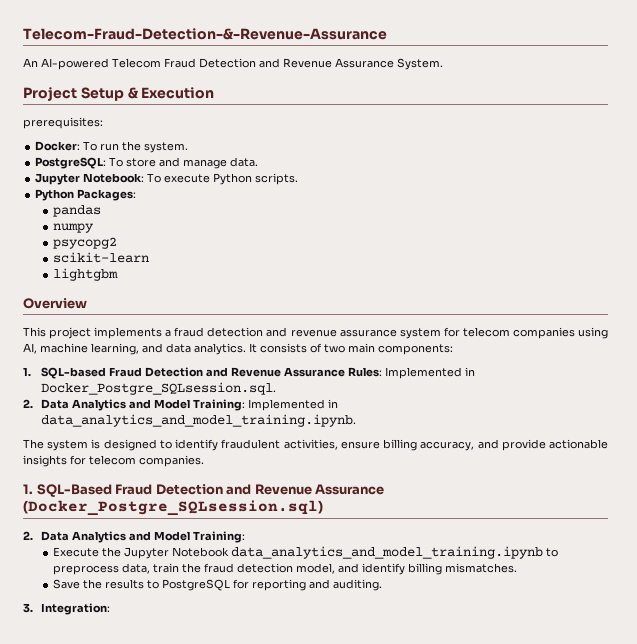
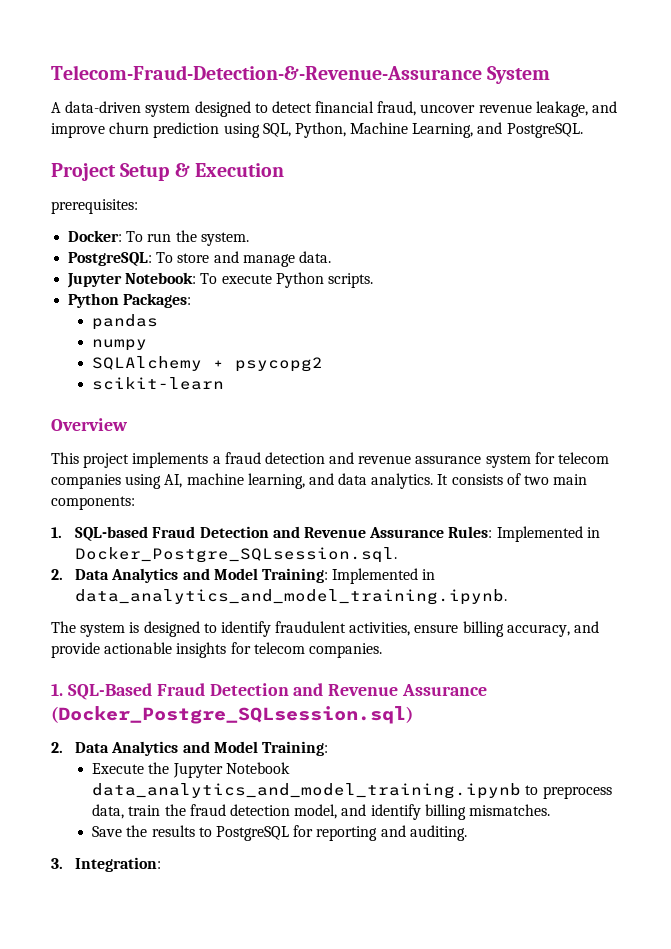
- Telecom-Fraud-Detection-&-Revenue-Assurance
- An AI-powered Telecom Fraud Detection and Revenue Assurance System.
+ Telecom-Fraud-Detection-&-Revenue-Assurance System
+ A data-driven system designed to detect financial fraud, uncover revenue leakage, and improve churn prediction using SQL, Python, Machine Learning, and PostgreSQL.
- psycopg2
+ SQLAlchemy + psycopg2
- lightgbm

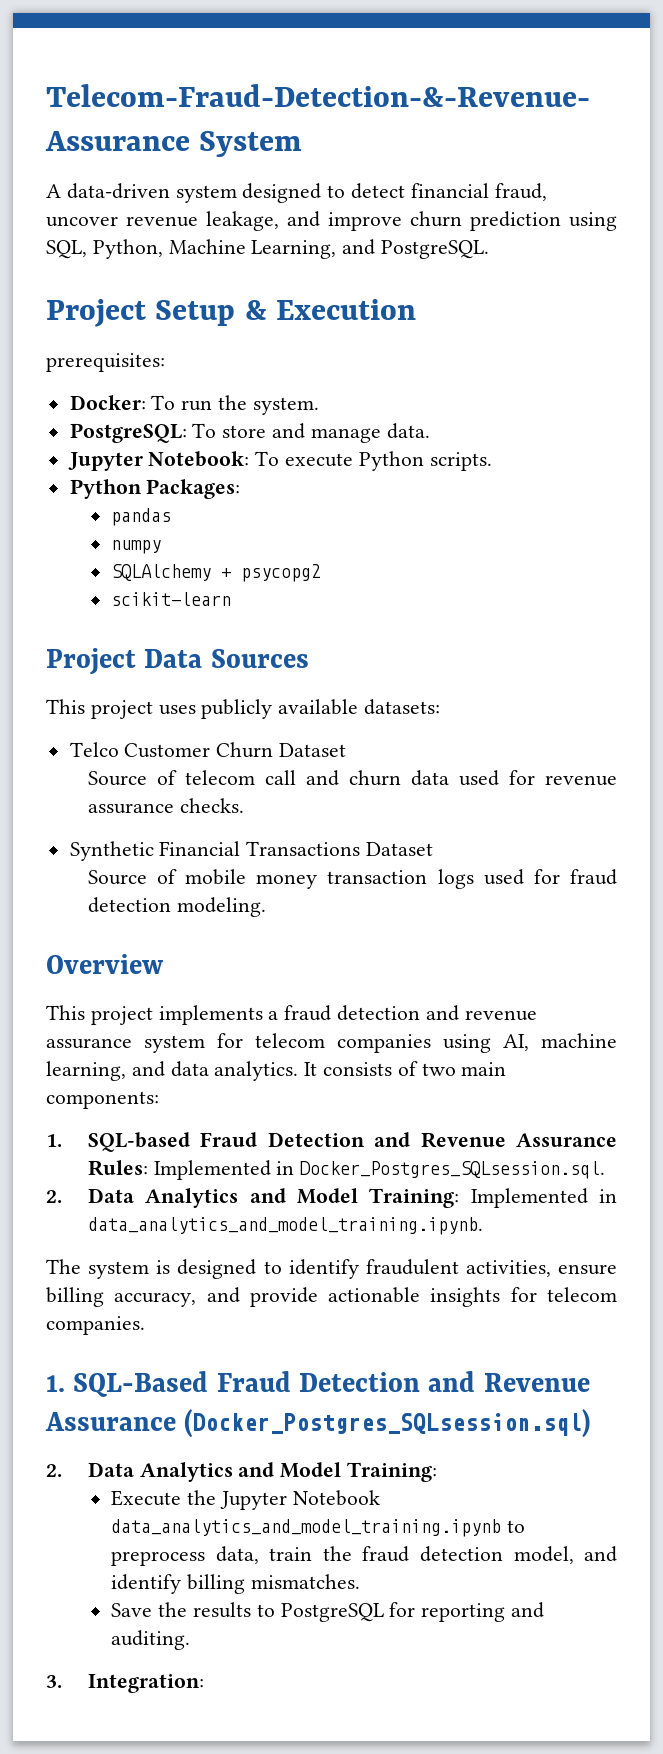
+ Project Data Sources
+ This project uses publicly available datasets:
+ Telco Customer Churn Dataset
+ Source of telecom call and churn data used for revenue assurance checks.
+ Synthetic Financial Transactions Dataset
+ Source of mobile money transaction logs used for fraud detection modeling.
- 1. SQL-based Fraud Detection and Revenue Assurance Rules: Implemented in Docker_Postgre_SQLsession.sql.
+ 1. SQL-based Fraud Detection and Revenue Assurance Rules: Implemented in Docker_Postgres_SQLsession.sql.
- 1. SQL-Based Fraud Detection and Revenue Assurance (Docker_Postgre_SQLsession.sql)
+ 1. SQL-Based Fraud Detection and Revenue Assurance (Docker_Postgres_SQLsession.sql)

